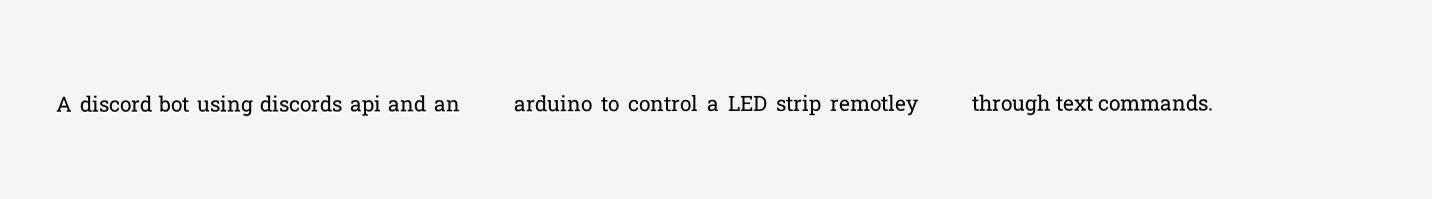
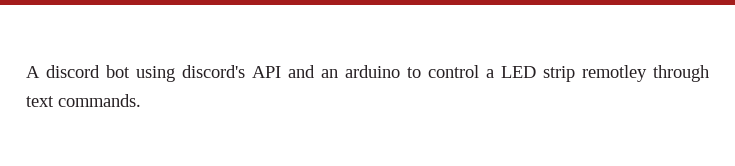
- A discord bot using discords api and an arduino to control a LED strip remotley through text commands.
+ A discord bot using discord's API and an arduino to control a LED strip remotley through text commands.

